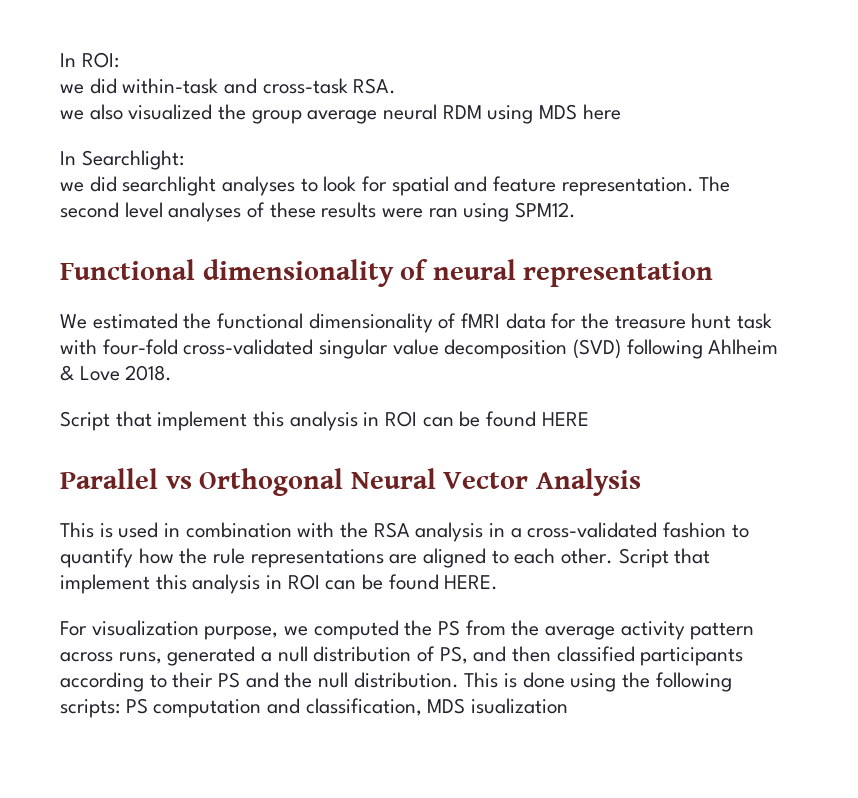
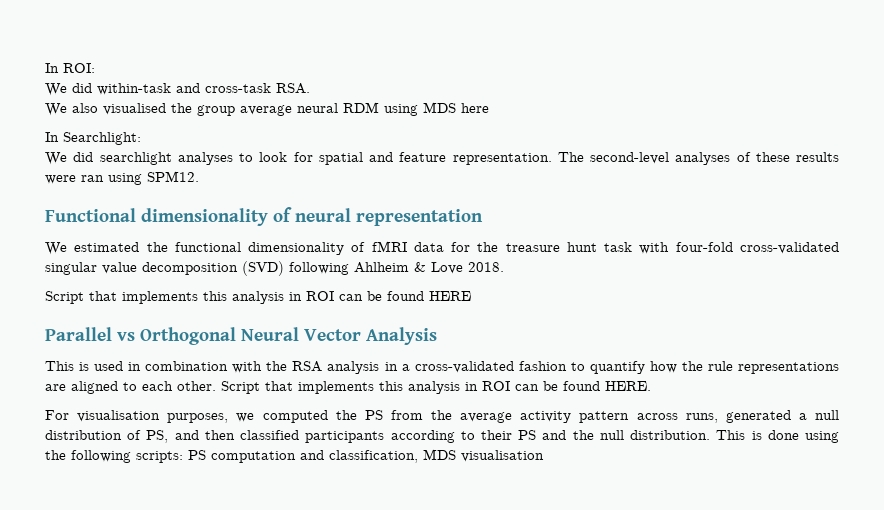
- we did within-task and cross-task RSA.
+ We did within-task and cross-task RSA.
- we also visualized the group average neural RDM using MDS here
+ We also visualised the group average neural RDM using MDS here
- we did searchlight analyses to look for spatial and feature representation.
+ We did searchlight analyses to look for spatial and feature representation.
- The second level analyses of these results were ran using SPM12.
+ The second-level analyses of these results were ran using SPM12.
- Script that implement this analysis in ROI can be found HERE
+ Script that implements this analysis in ROI can be found HERE
- Script that implement this analysis in ROI can be found HERE.
+ Script that implements this analysis in ROI can be found HERE.
- For visualization purpose, we computed the PS from the average activity pattern across runs, generated a null distribution of PS, and then classified participants according to their PS and the null distribution.
+ For visualisation purposes, we computed the PS from the average activity pattern across runs, generated a null distribution of PS, and then classified participants according to their PS and the null distribution.
- This is done using the following scripts: PS computation and classification, MDS isualization
+ This is done using the following scripts: PS computation and classification, MDS visualisation

